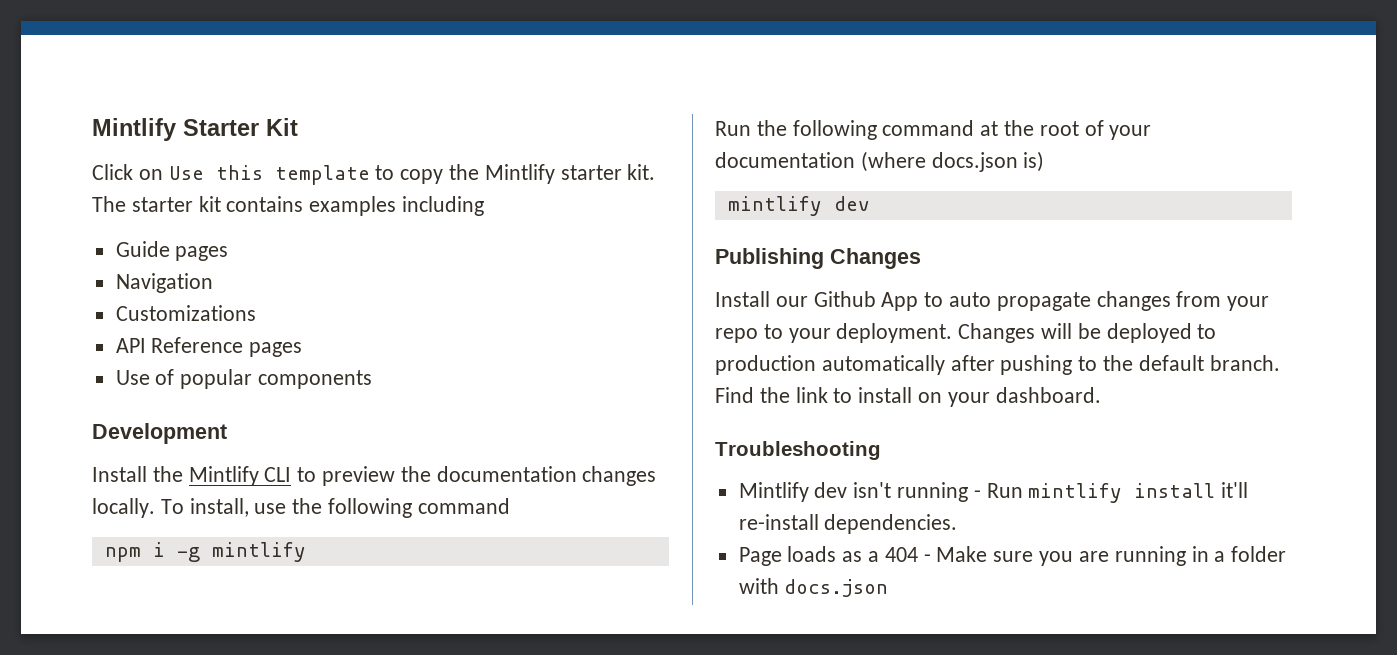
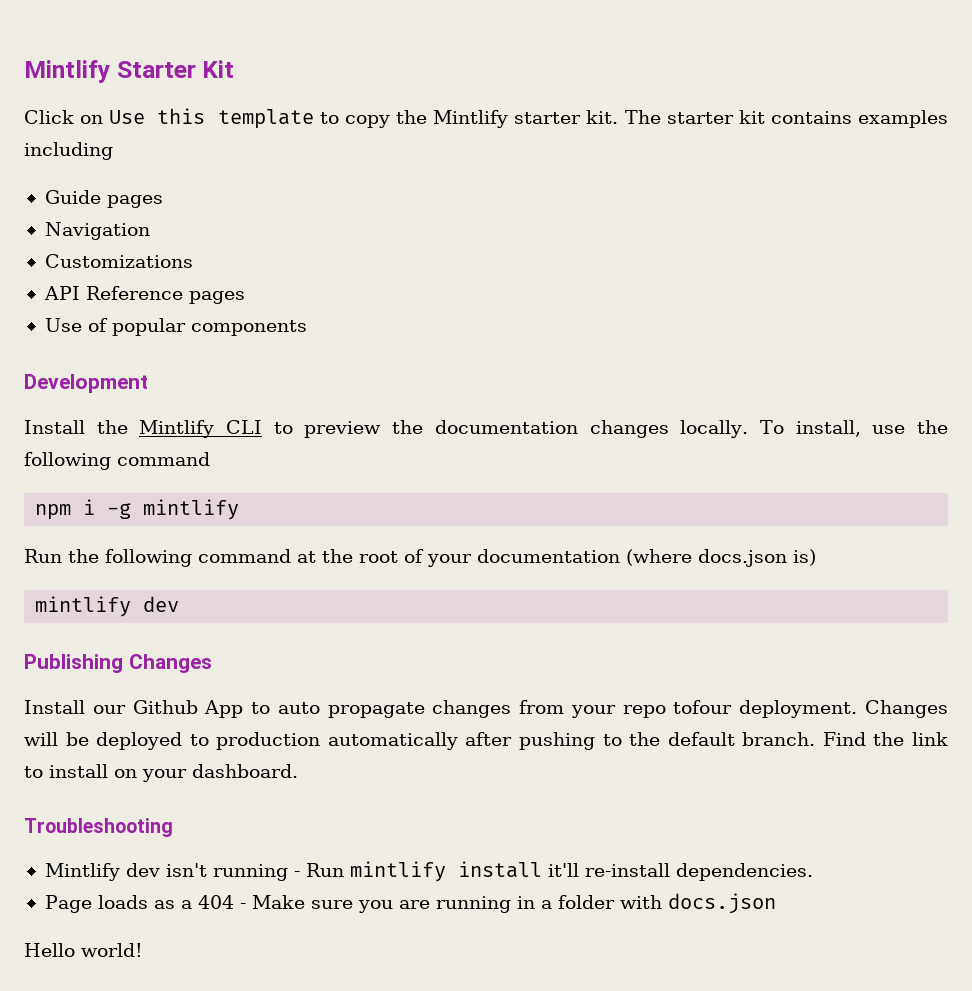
- Install our Github App to auto propagate changes from your repo to your deployment.
+ Install our Github App to auto propagate changes from your repo tofour deployment.
+ Hello world!

